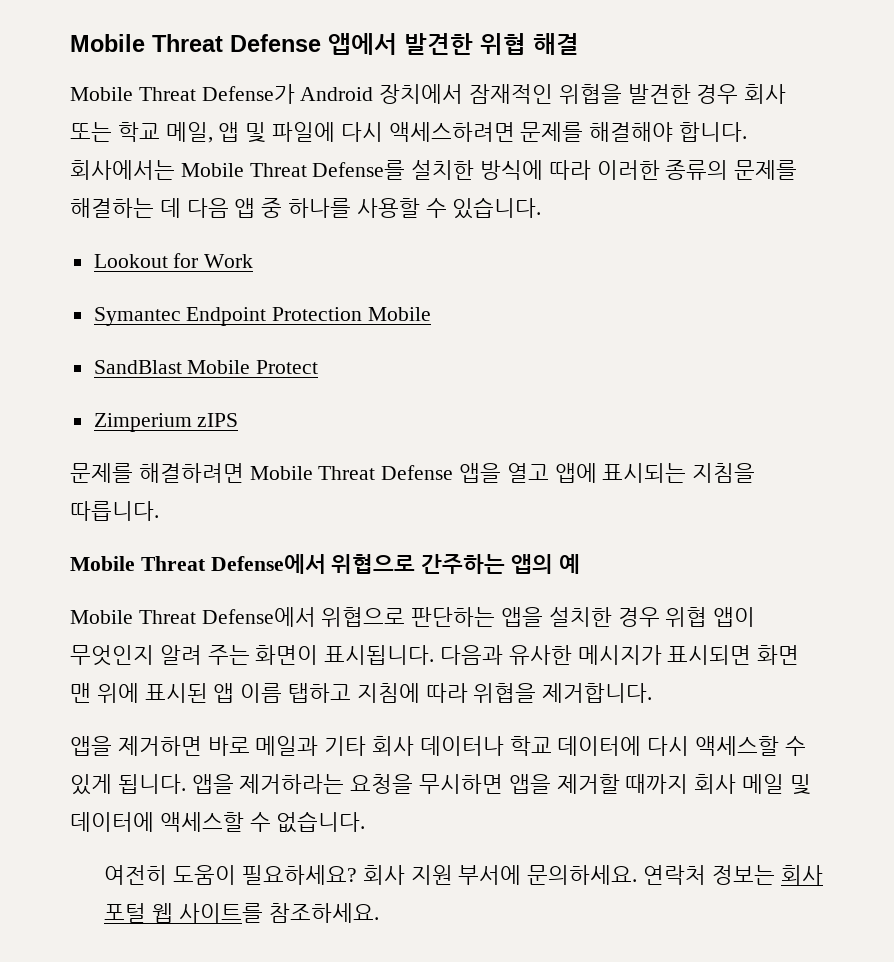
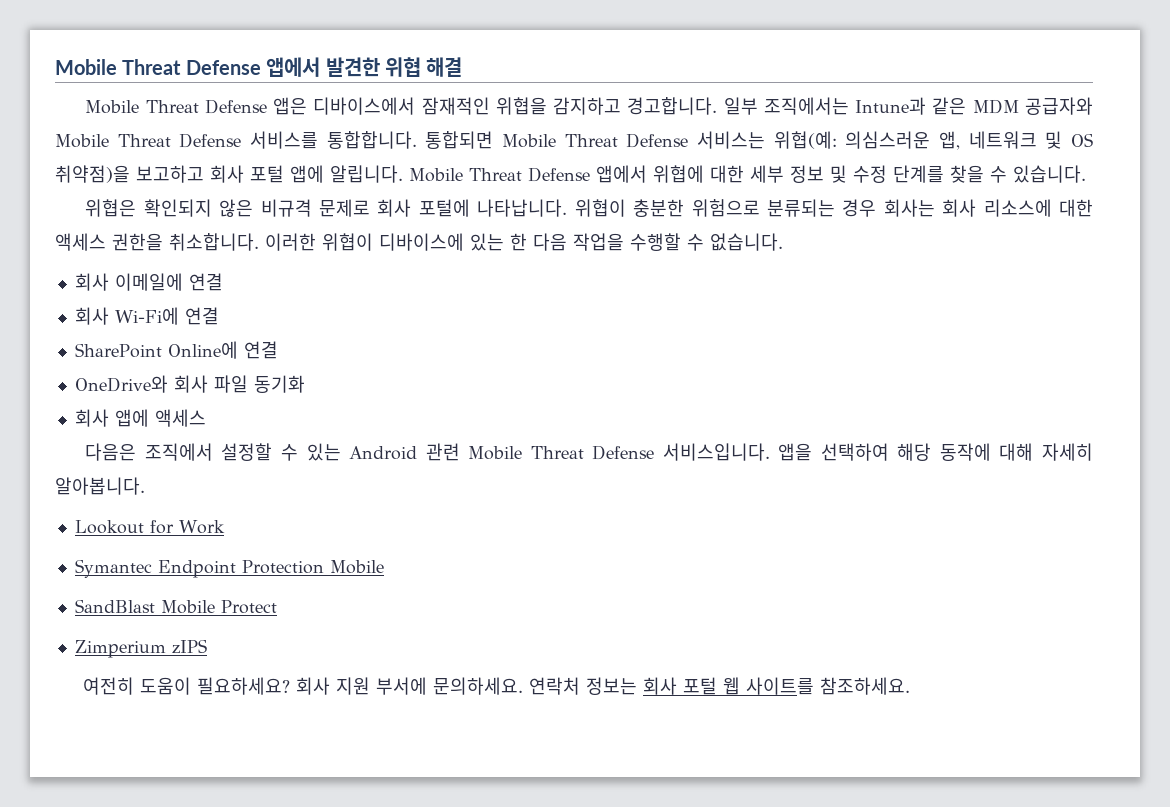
- Mobile Threat Defense가 Android 장치에서 잠재적인 위협을 발견한 경우 회사 또는 학교 메일, 앱 및 파일에 다시 액세스하려면 문제를 해결해야 합니다. 회사에서는 Mobile Threat Defense를 설치한 방식에 따라 이러한 종류의 문제를 해결하는 데 다음 앱 중 하나를 사용할 수 있습니다.
+ Mobile Threat Defense 앱은 디바이스에서 잠재적인 위협을 감지하고 경고합니다. 일부 조직에서는 Intune과 같은 MDM 공급자와 Mobile Threat Defense 서비스를 통합합니다. 통합되면 Mobile Threat Defense 서비스는 위협(예: 의심스러운 앱, 네트워크 및 OS 취약점)을 보고하고 회사 포털 앱에 알립니다. Mobile Threat Defense 앱에서 위협에 대한 세부 정보 및 수정 단계를 찾을 수 있습니다.
+ 위협은 확인되지 않은 비규격 문제로 회사 포털에 나타납니다. 위협이 충분한 위험으로 분류되는 경우 회사는 회사 리소스에 대한 액세스 권한을 취소합니다. 이러한 위협이 디바이스에 있는 한 다음 작업을 수행할 수 없습니다.
+ 회사 이메일에 연결
+ 회사 Wi-Fi에 연결
+ SharePoint Online에 연결
+ OneDrive와 회사 파일 동기화
+ 회사 앱에 액세스
+ 다음은 조직에서 설정할 수 있는 Android 관련 Mobile Threat Defense 서비스입니다. 앱을 선택하여 해당 동작에 대해 자세히 알아봅니다.
- 문제를 해결하려면 Mobile Threat Defense 앱을 열고 앱에 표시되는 지침을 따릅니다.
- Mobile Threat Defense에서 위협으로 간주하는 앱의 예
- Mobile Threat Defense에서 위협으로 판단하는 앱을 설치한 경우 위협 앱이 무엇인지 알려 주는 화면이 표시됩니다. 다음과 유사한 메시지가 표시되면 화면 맨 위에 표시된 앱 이름 탭하고 지침에 따라 위협을 제거합니다.
- 앱을 제거하면 바로 메일과 기타 회사 데이터나 학교 데이터에 다시 액세스할 수 있게 됩니다. 앱을 제거하라는 요청을 무시하면 앱을 제거할 때까지 회사 메일 및 데이터에 액세스할 수 없습니다.

